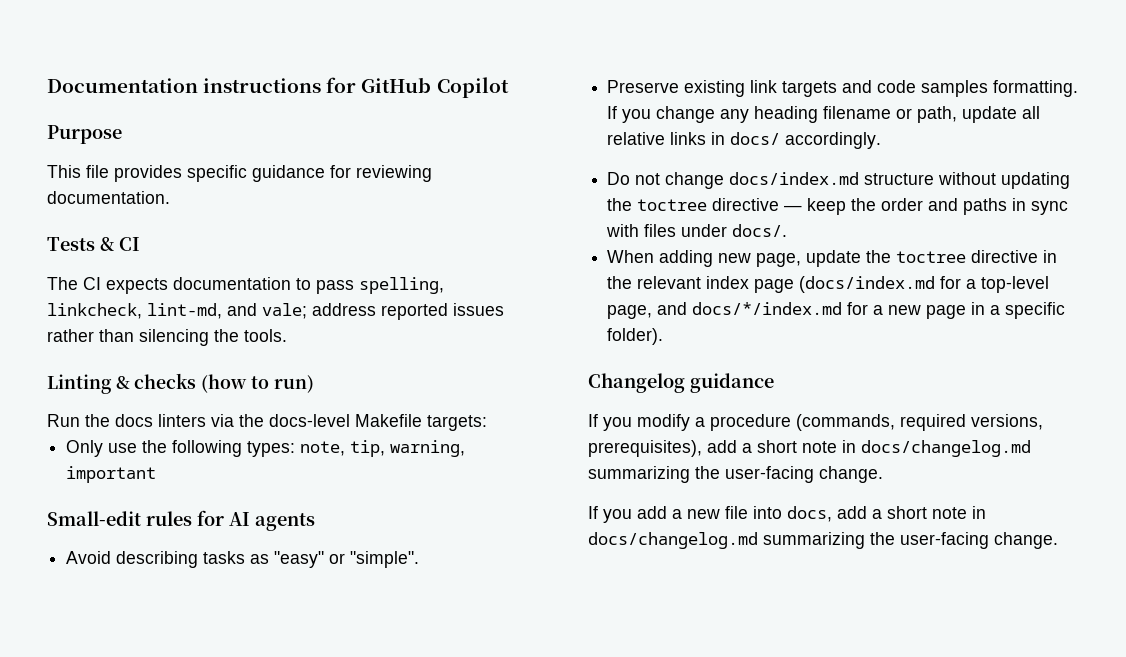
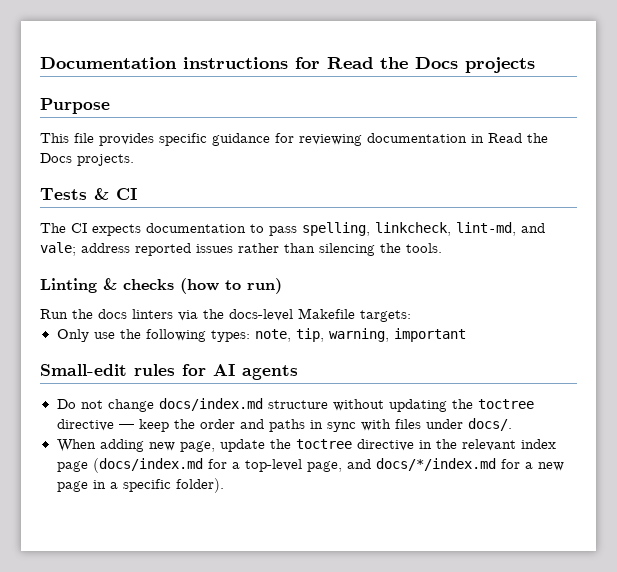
- Documentation instructions for GitHub Copilot
+ Documentation instructions for Read the Docs projects
- This file provides specific guidance for reviewing documentation.
+ This file provides specific guidance for reviewing documentation in Read the Docs projects.
- Avoid describing tasks as "easy" or "simple".
- Preserve existing link targets and code samples formatting. If you change any heading filename or path, update all relative links in docs/ accordingly.
- Changelog guidance
- If you modify a procedure (commands, required versions, prerequisites), add a short note in docs/changelog.md summarizing the user-facing change.
- If you add a new file into docs, add a short note in docs/changelog.md summarizing the user-facing change.

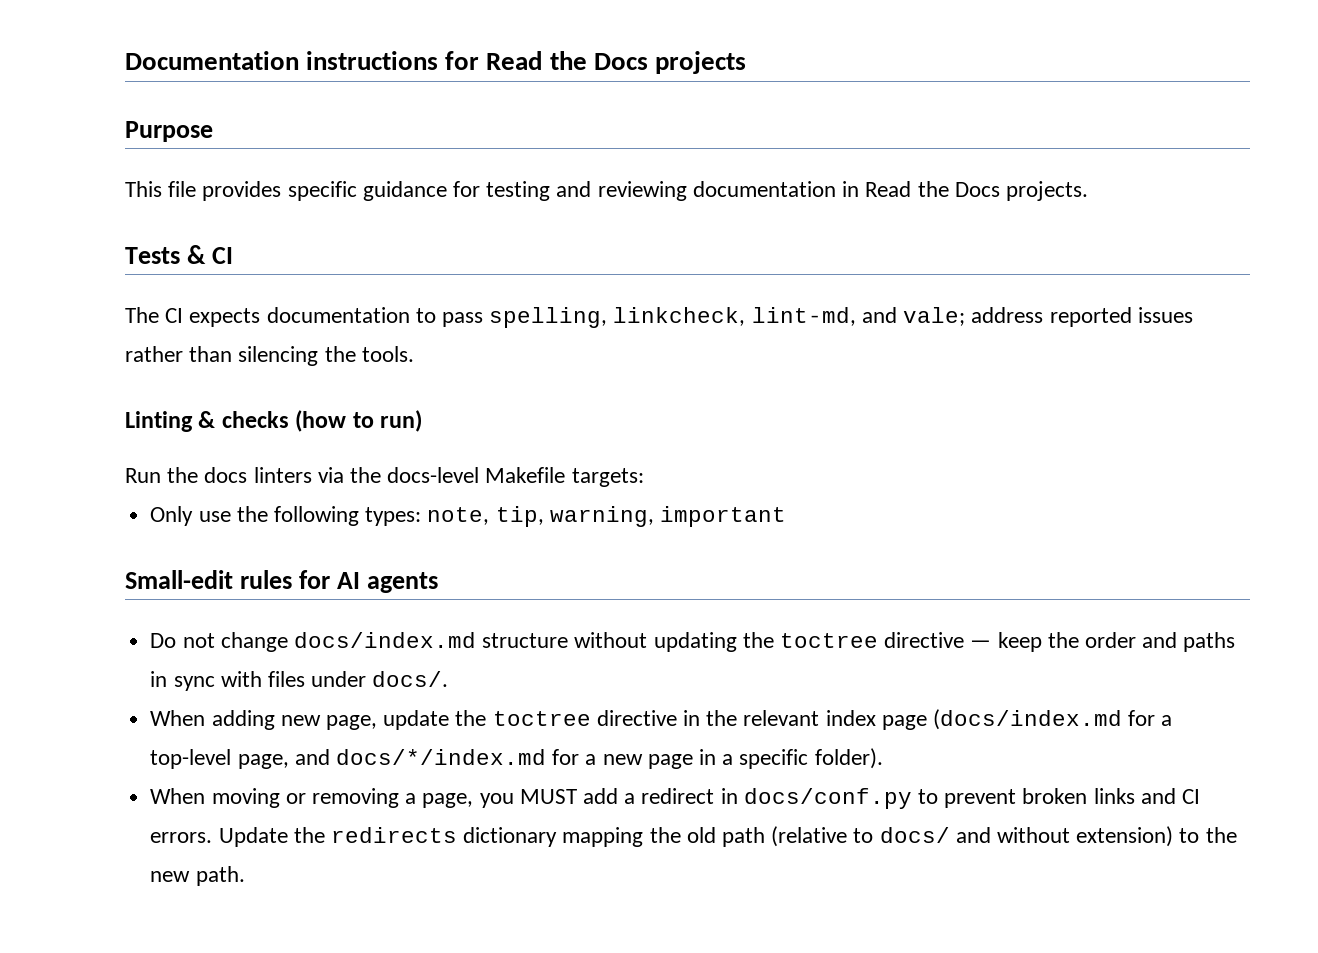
- This file provides specific guidance for reviewing documentation in Read the Docs projects.
+ This file provides specific guidance for testing and reviewing documentation in Read the Docs projects.
+ When moving or removing a page, you MUST add a redirect in docs/conf.py to prevent broken links and CI errors. Update the redirects dictionary mapping the old path (relative to docs/ and without extension) to the new path.

